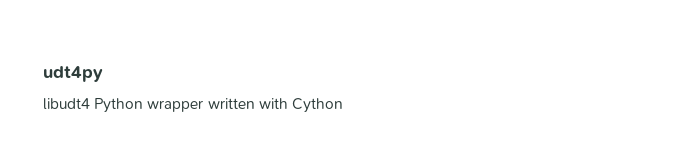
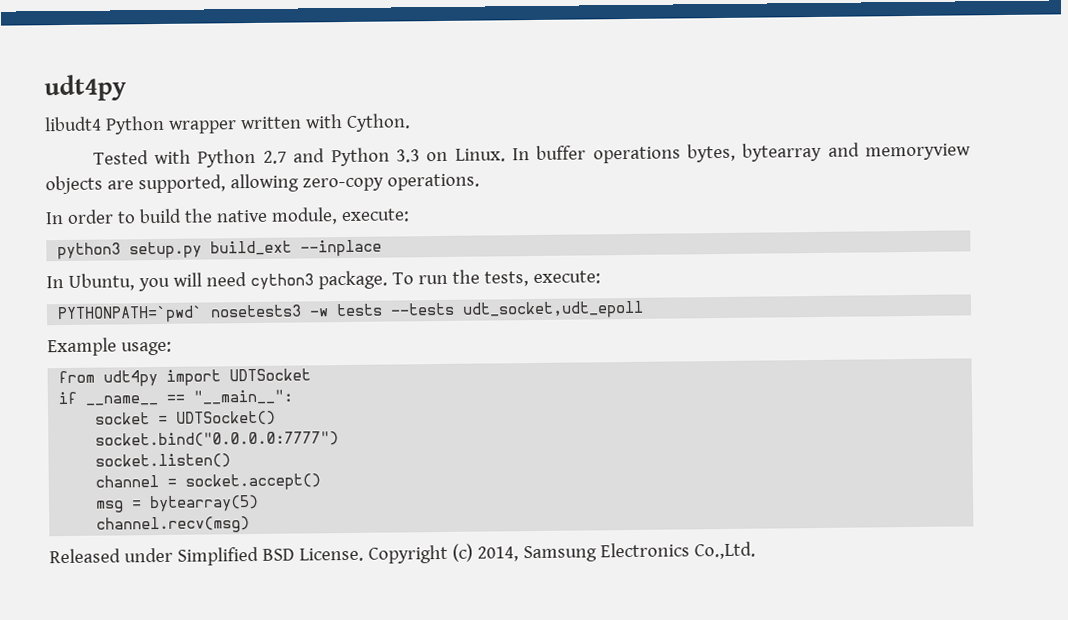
- libudt4 Python wrapper written with Cython
+ libudt4 Python wrapper written with Cython.
+ Tested with Python 2.7 and Python 3.3 on Linux. In buffer operations bytes, bytearray and memoryview objects are supported, allowing zero-copy operations.
+ In order to build the native module, execute:
+ python3 setup.py build_ext --inplace
+ In Ubuntu, you will need cython3 package. To run the tests, execute:
+ PYTHONPATH=`pwd` nosetests3 -w tests --tests udt_socket,udt_epoll
+ Example usage:
+ from udt4py import UDTSocket
+ if __name__ == "__main__":
+ socket = UDTSocket()
+ socket.bind("0.0.0.0:7777")
+ socket.listen()
+ channel = socket.accept()
+ msg = bytearray(5)
+ channel.recv(msg)
+ Released under Simplified BSD License. Copyright (c) 2014, Samsung Electronics Co.,Ltd.

